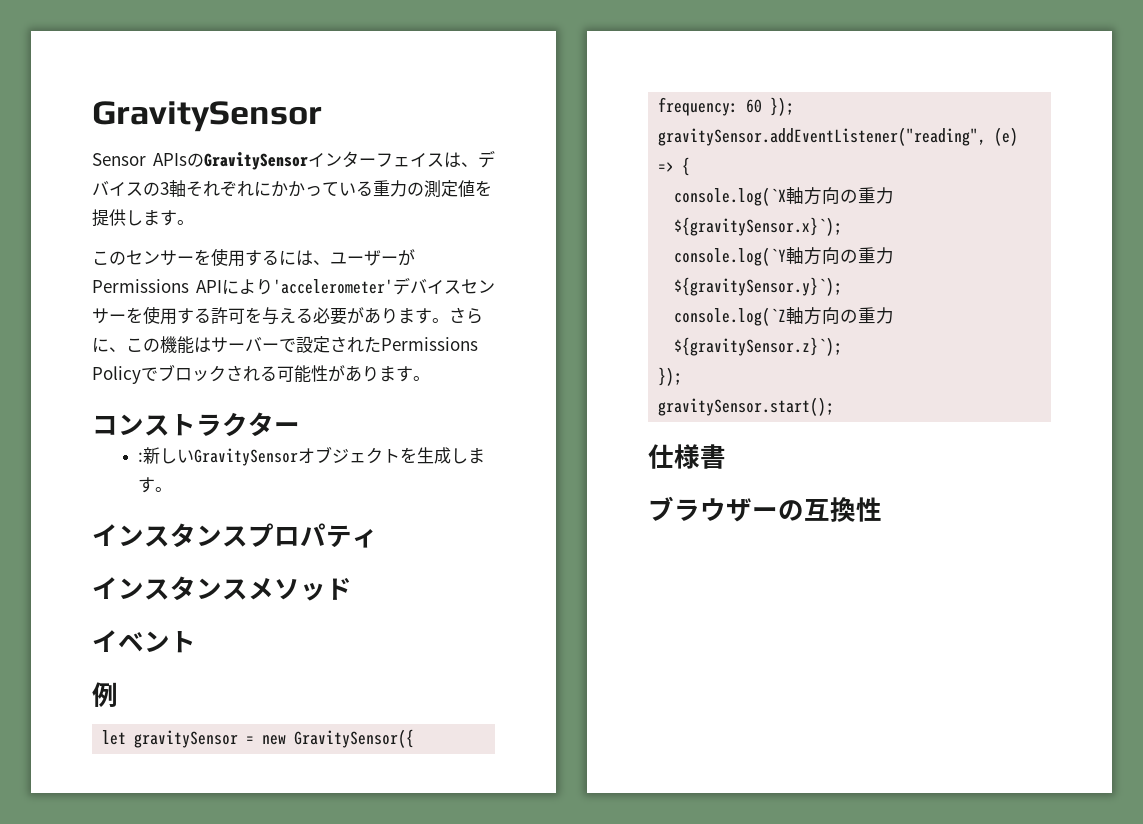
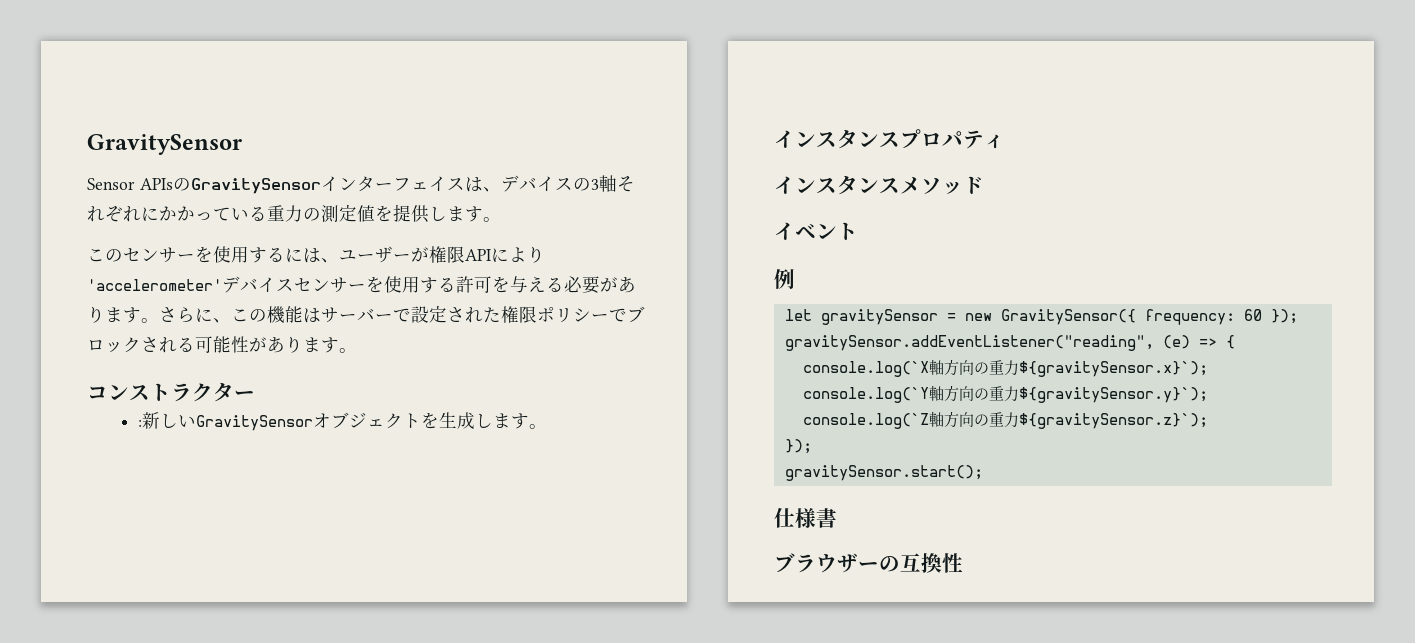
- このセンサーを使用するには、ユーザーがPermissions APIにより'accelerometer'デバイスセンサーを使用する許可を与える必要があります。
+ このセンサーを使用するには、ユーザーが権限APIにより'accelerometer'デバイスセンサーを使用する許可を与える必要があります。
- さらに、この機能はサーバーで設定されたPermissions Policyでブロックされる可能性があります。
+ さらに、この機能はサーバーで設定された権限ポリシーでブロックされる可能性があります。

